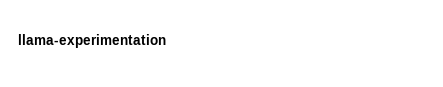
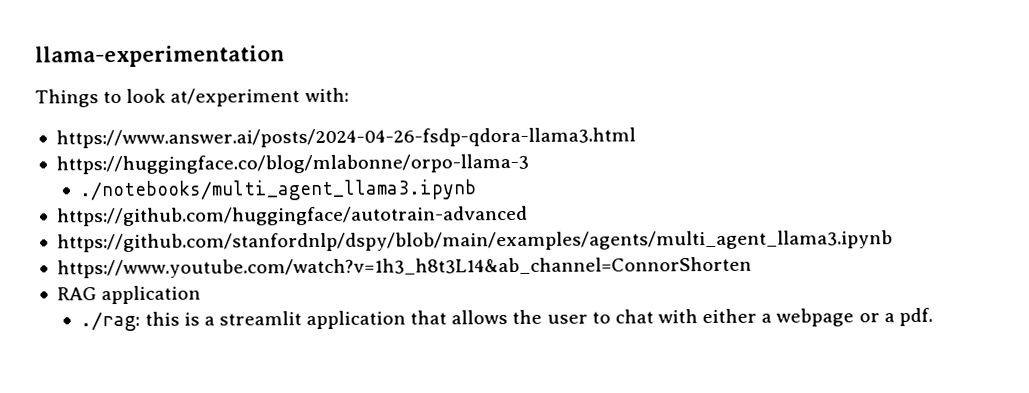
+ Things to look at/experiment with:
+ https://www.answer.ai/posts/2024-04-26-fsdp-qdora-llama3.html
+ https://huggingface.co/blog/mlabonne/orpo-llama-3
+ ./notebooks/multi_agent_llama3.ipynb
+ https://github.com/huggingface/autotrain-advanced
+ https://github.com/stanfordnlp/dspy/blob/main/examples/agents/multi_agent_llama3.ipynb
+ https://www.youtube.com/watch?v=1h3_h8t3L14&ab_channel=ConnorShorten
+ RAG application
+ ./rag: this is a streamlit application that allows the user to chat with either a webpage or a pdf.

